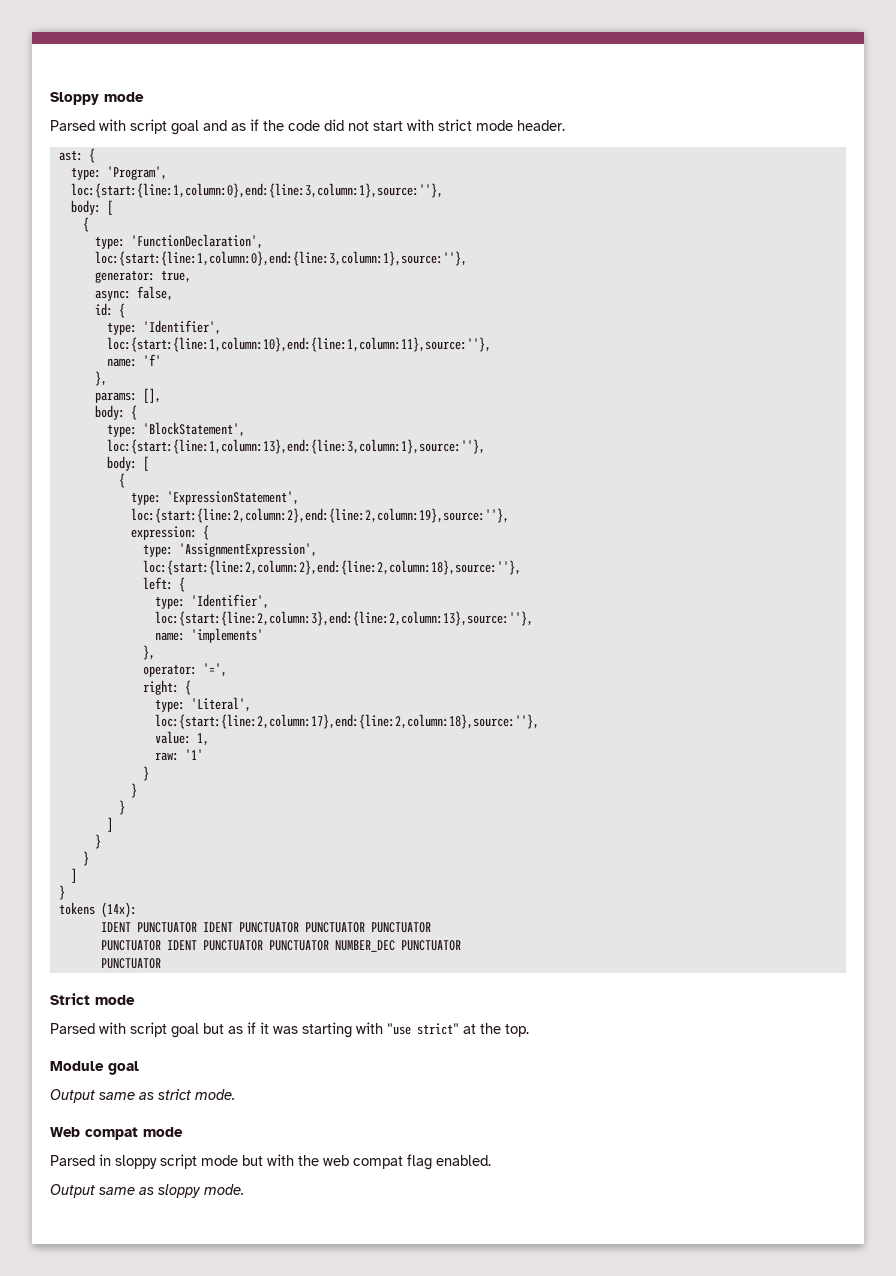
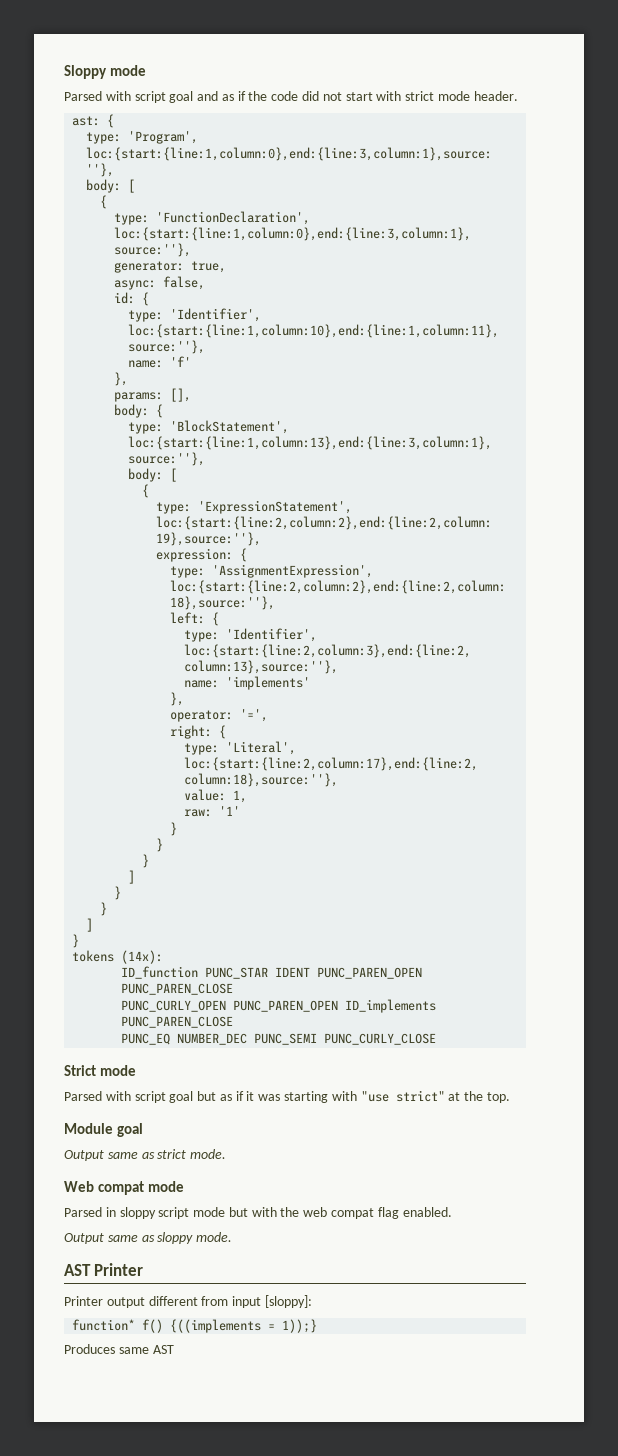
- IDENT PUNCTUATOR IDENT PUNCTUATOR PUNCTUATOR PUNCTUATOR
- PUNCTUATOR IDENT PUNCTUATOR PUNCTUATOR NUMBER_DEC PUNCTUATOR
- PUNCTUATOR
+ ID_function PUNC_STAR IDENT PUNC_PAREN_OPEN PUNC_PAREN_CLOSE
+ PUNC_CURLY_OPEN PUNC_PAREN_OPEN ID_implements PUNC_PAREN_CLOSE
+ PUNC_EQ NUMBER_DEC PUNC_SEMI PUNC_CURLY_CLOSE
+ AST Printer
+ Printer output different from input [sloppy]:
+ function* f() {((implements = 1));}
+ Produces same AST

